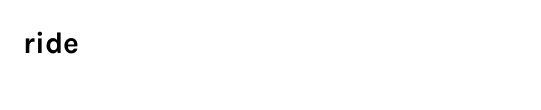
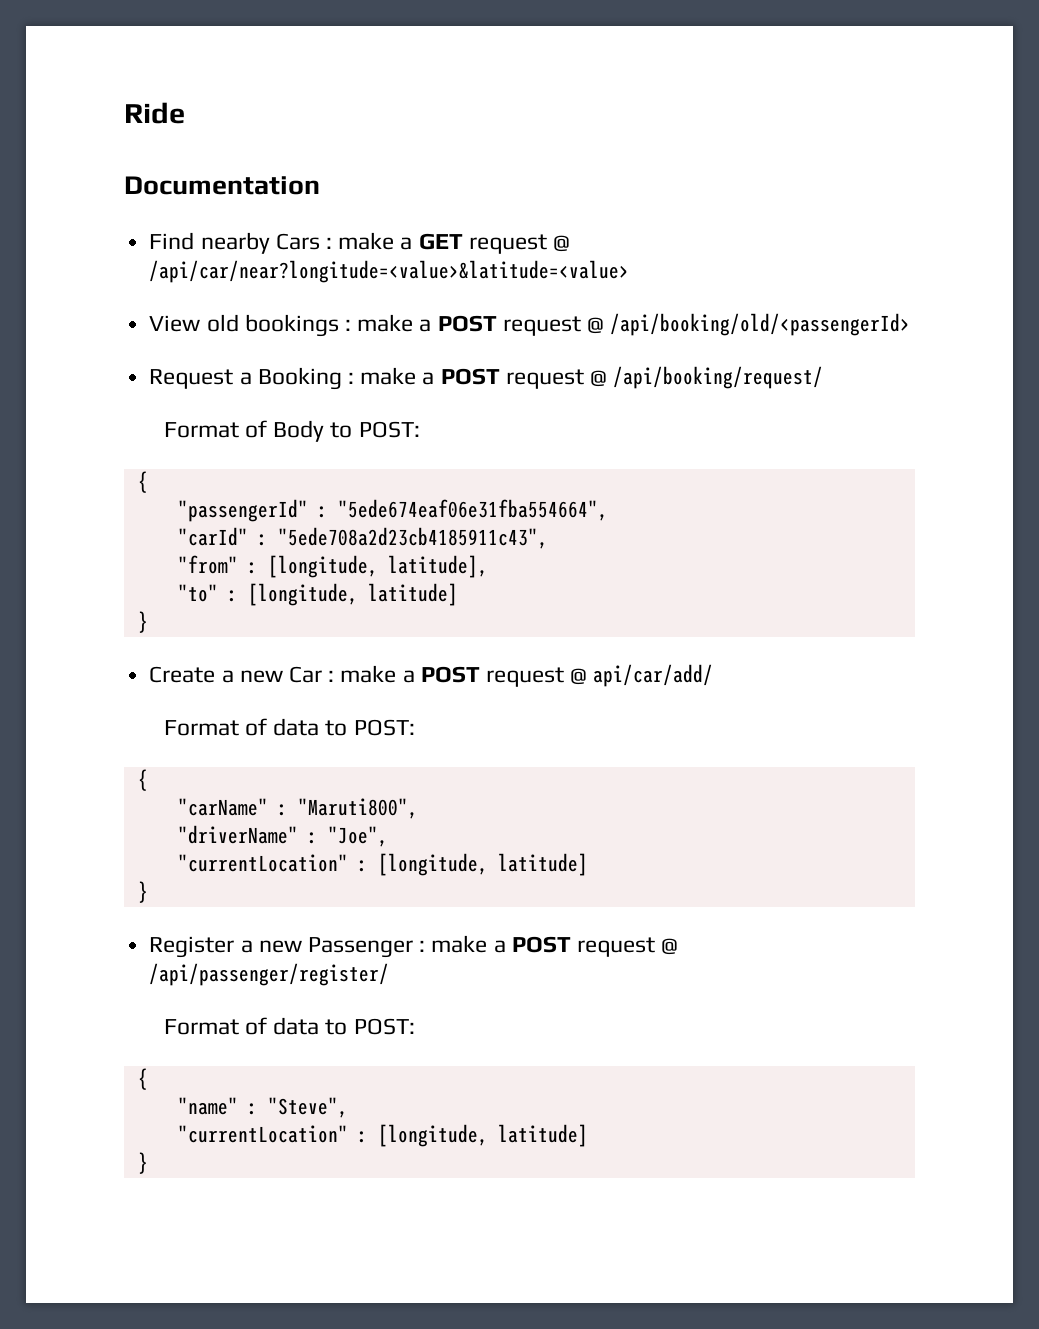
- ride
+ Ride
+ Documentation
+ Find nearby Cars : make a GET request @ /api/car/near?longitude=<value>&latitude=<value>
+ View old bookings : make a POST request @ /api/booking/old/<passengerId>
+ Request a Booking : make a POST request @ /api/booking/request/
+ Format of Body to POST:
+ {
+ "passengerId" : "5ede674eaf06e31fba554664",
+ "carId" : "5ede708a2d23cb4185911c43",
+ "from" : [longitude, latitude],
+ "to" : [longitude, latitude]
+ }
+ Create a new Car : make a POST request @ api/car/add/
+ Format of data to POST:
+ {
+ "carName" : "Maruti800",
+ "driverName" : "Joe",
+ "currentLocation" : [longitude, latitude]
+ }
+ Register a new Passenger : make a POST request @ /api/passenger/register/
+ Format of data to POST:
+ {
+ "name" : "Steve",
+ "currentLocation" : [longitude, latitude]
+ }

